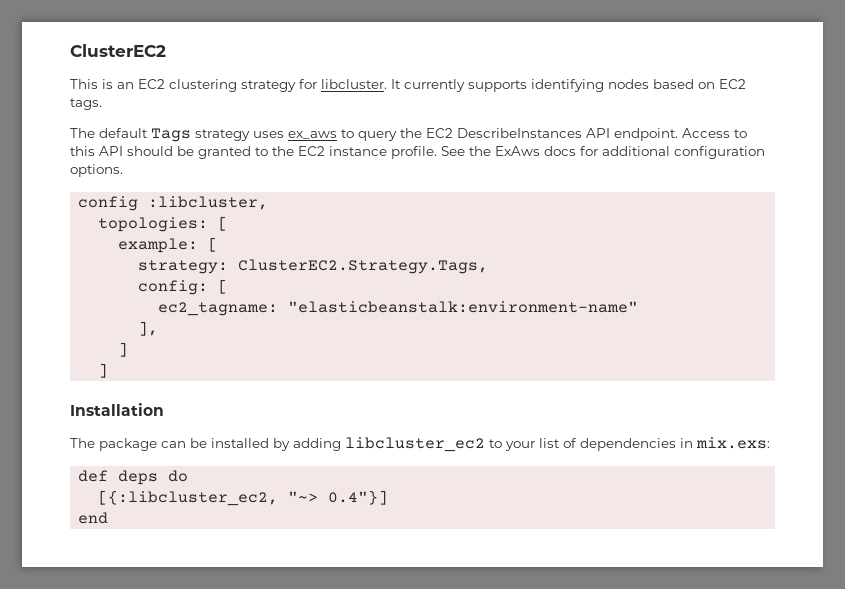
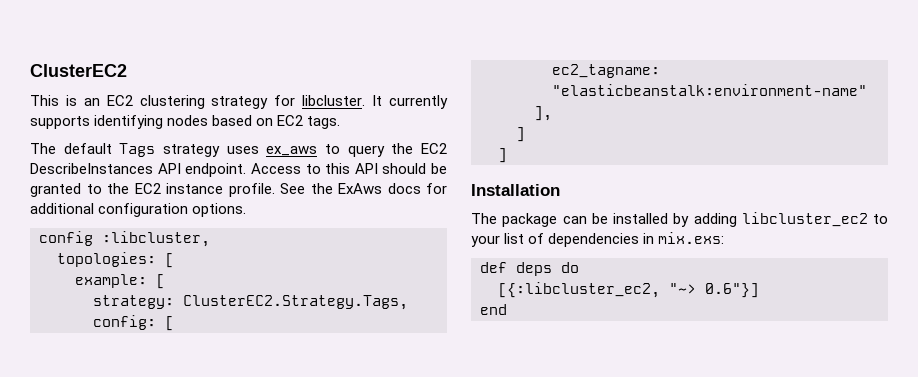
- [{:libcluster_ec2, "~> 0.4"}]
+ [{:libcluster_ec2, "~> 0.6"}]

